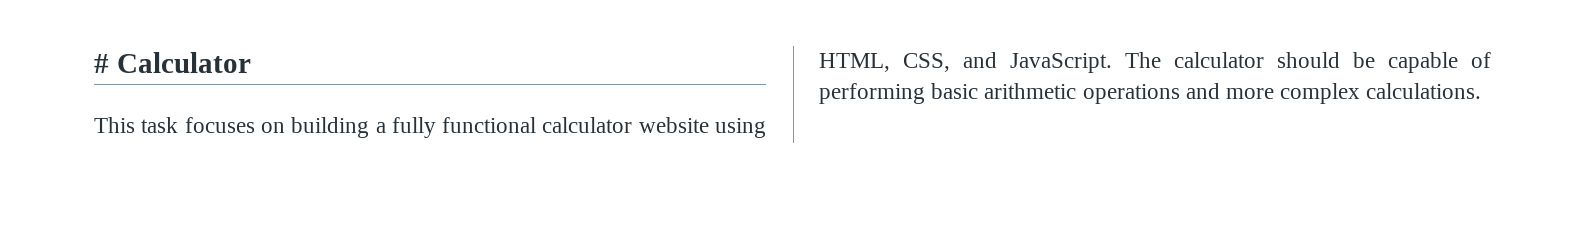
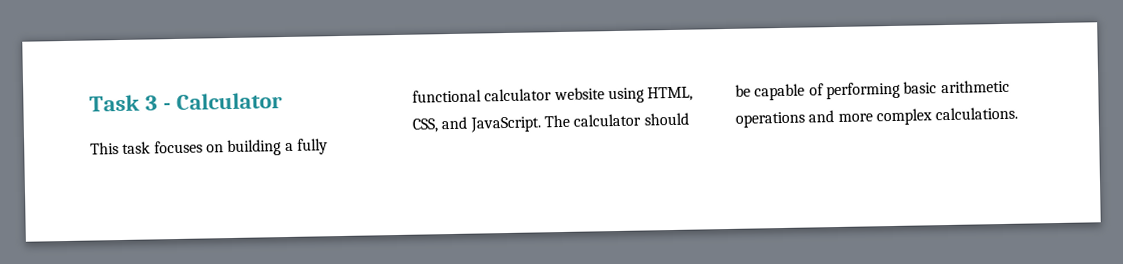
- # Calculator
+ Task 3 - Calculator

